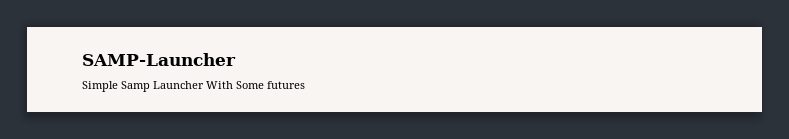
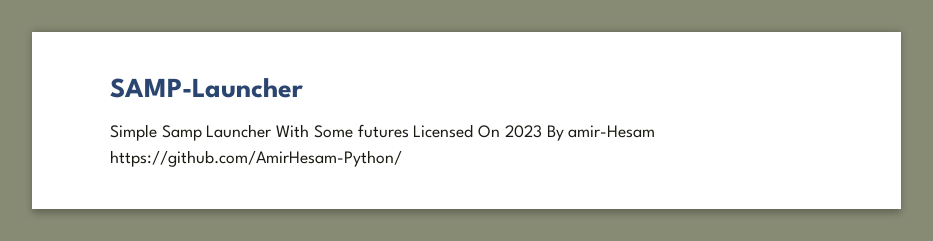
- Simple Samp Launcher With Some futures
+ Simple Samp Launcher With Some futures Licensed On 2023 By amir-Hesam https://github.com/AmirHesam-Python/

